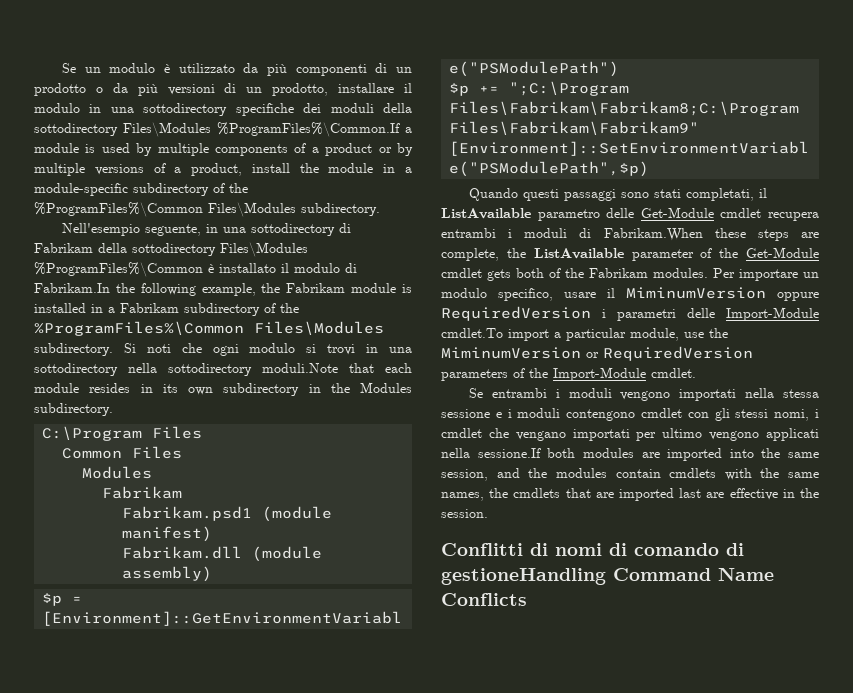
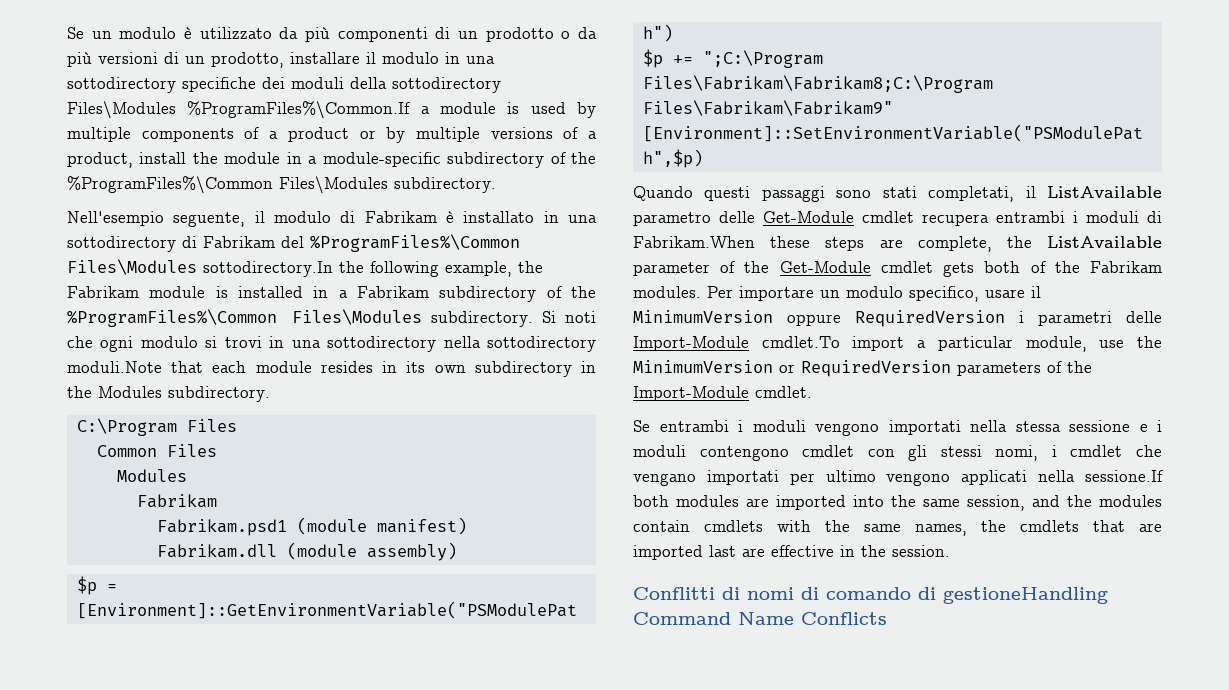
- Nell'esempio seguente, in una sottodirectory di Fabrikam della sottodirectory Files\Modules %ProgramFiles%\Common è installato il modulo di Fabrikam.In the following example, the Fabrikam module is installed in a Fabrikam subdirectory of the %ProgramFiles%\Common Files\Modules subdirectory.
+ Nell'esempio seguente, il modulo di Fabrikam è installato in una sottodirectory di Fabrikam del %ProgramFiles%\Common Files\Modules sottodirectory.In the following example, the Fabrikam module is installed in a Fabrikam subdirectory of the %ProgramFiles%\Common Files\Modules subdirectory.
- Per importare un modulo specifico, usare il MiminumVersion oppure RequiredVersion i parametri delle Import-Module cmdlet.To import a particular module, use the MiminumVersion or RequiredVersion parameters of the Import-Module cmdlet.
+ Per importare un modulo specifico, usare il MinimumVersion oppure RequiredVersion i parametri delle Import-Module cmdlet.To import a particular module, use the MinimumVersion or RequiredVersion parameters of the Import-Module cmdlet.

